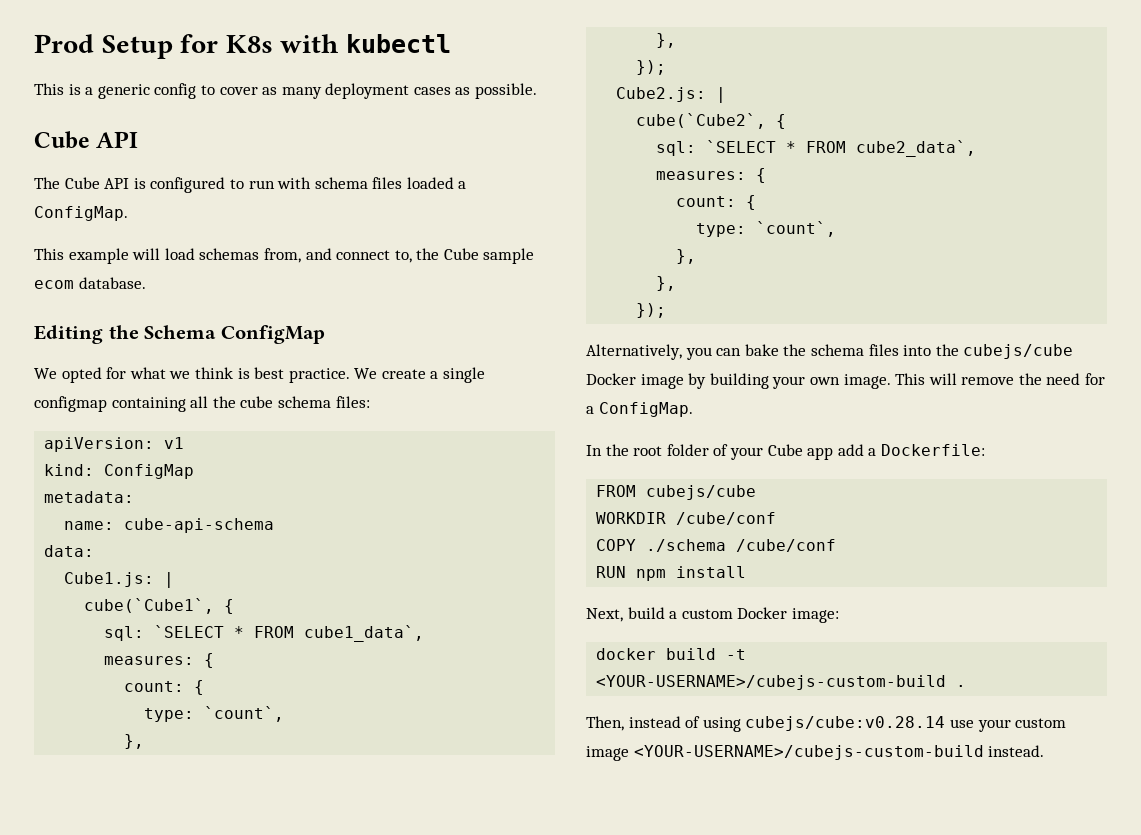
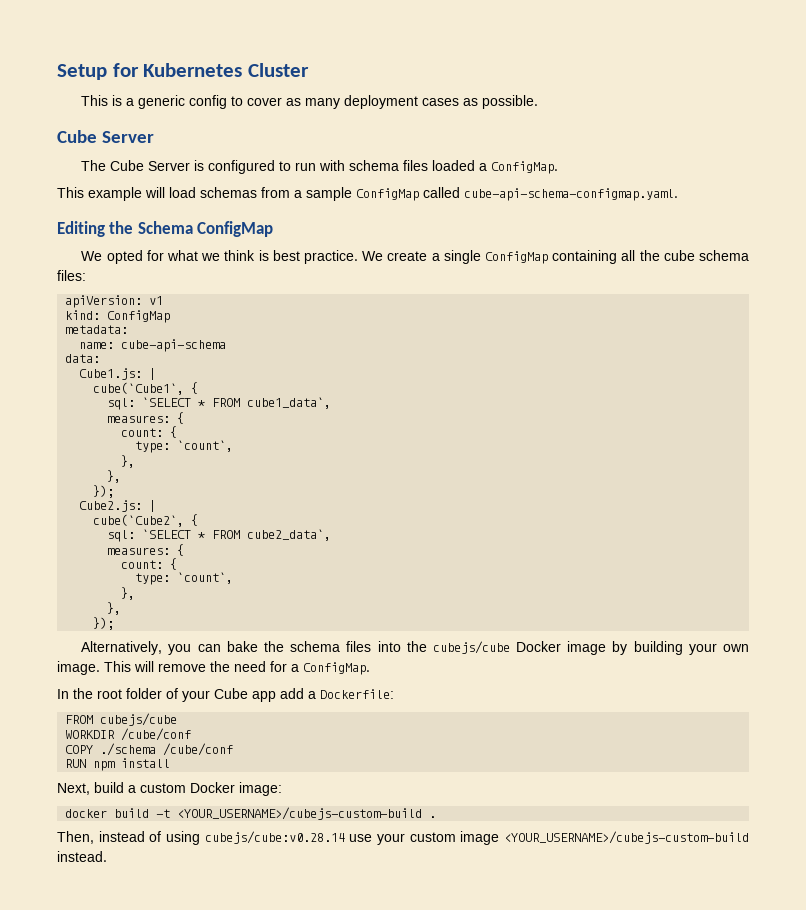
- Prod Setup for K8s with kubectl
+ Setup for Kubernetes Cluster
  This is a generic config to cover as many deployment cases as possible.
- Cube API
+ Cube Server
- The Cube API is configured to run with schema files loaded a ConfigMap.
+ The Cube Server is configured to run with schema files loaded a ConfigMap.
- This example will load schemas from, and connect to, the Cube sample ecom database.
+ This example will load schemas from a sample ConfigMap called cube-api-schema-configmap.yaml.
- We create a single configmap containing all the cube schema files:
+ We create a single ConfigMap containing all the cube schema files:
- docker build -t <YOUR-USERNAME>/cubejs-custom-build .
+ docker build -t <YOUR_USERNAME>/cubejs-custom-build .
- Then, instead of using cubejs/cube:v0.28.14 use your custom image <YOUR-USERNAME>/cubejs-custom-build instead.
+ Then, instead of using cubejs/cube:v0.28.14 use your custom image <YOUR_USERNAME>/cubejs-custom-build instead.

